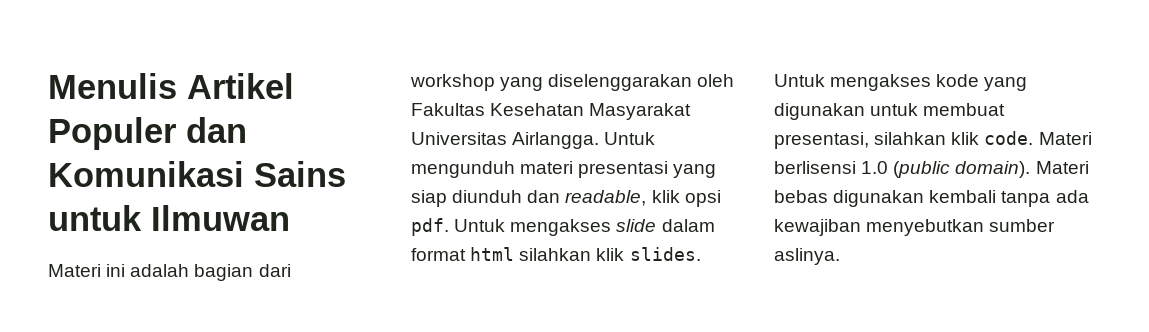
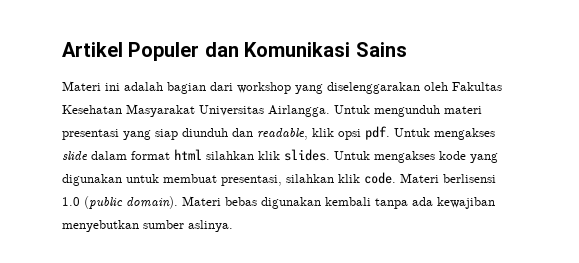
- Menulis Artikel Populer dan Komunikasi Sains untuk Ilmuwan
+ Artikel Populer dan Komunikasi Sains

